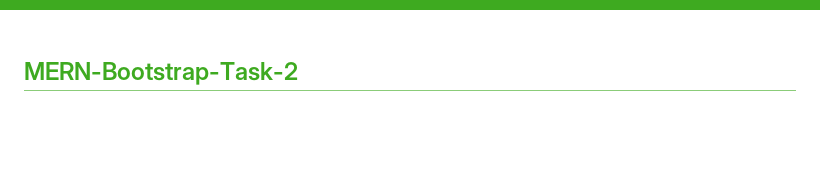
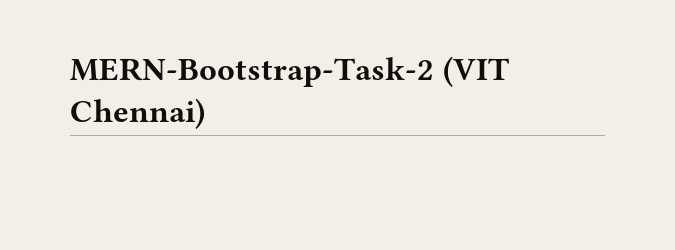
- MERN-Bootstrap-Task-2
+ MERN-Bootstrap-Task-2 (VIT Chennai)

